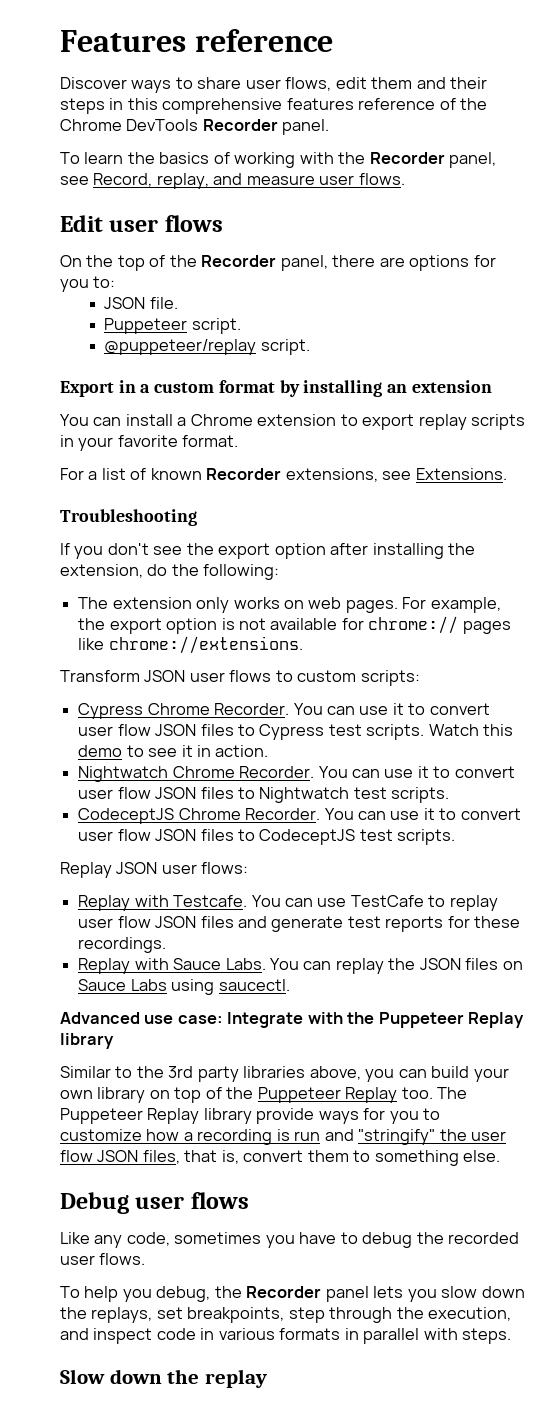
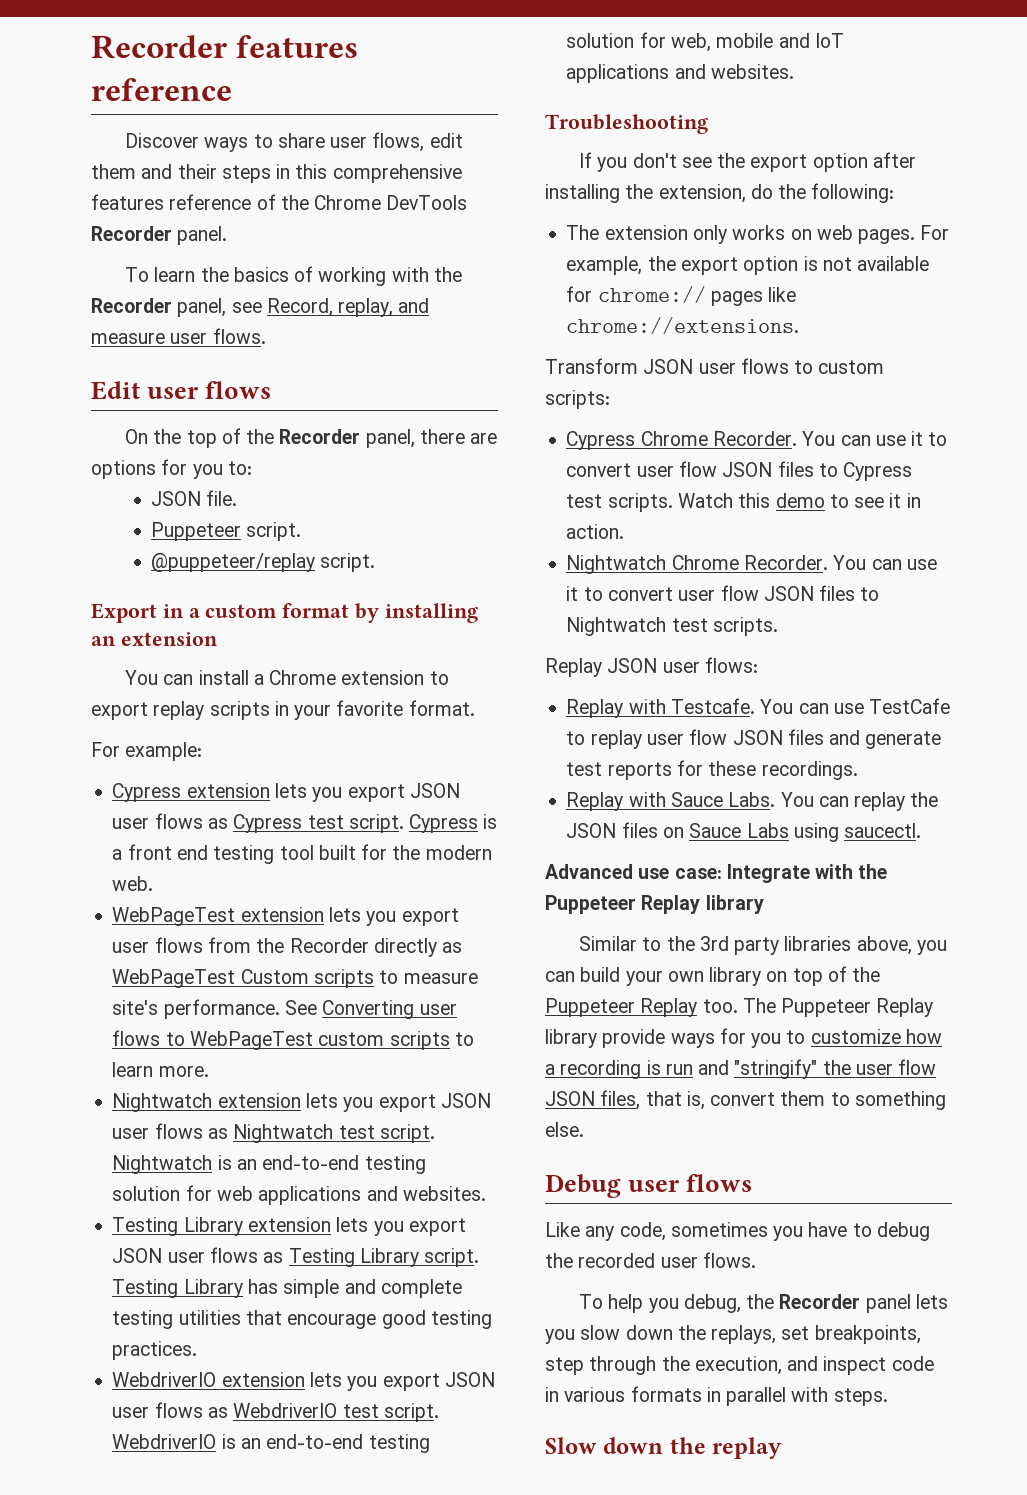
- Features reference
+ Recorder features reference
- For a list of known Recorder extensions, see Extensions.
+ For example:
+ Cypress extension lets you export JSON user flows as Cypress test script. Cypress is a front end testing tool built for the modern web.
+ WebPageTest extension lets you export user flows from the Recorder directly as WebPageTest Custom scripts to measure site's performance. See Converting user flows to WebPageTest custom scripts to learn more.
+ Nightwatch extension lets you export JSON user flows as Nightwatch test script. Nightwatch is an end-to-end testing solution for web applications and websites.
+ Testing Library extension lets you export JSON user flows as Testing Library script. Testing Library has simple and complete testing utilities that encourage good testing practices.
+ WebdriverIO extension lets you export JSON user flows as WebdriverIO test script. WebdriverIO is an end-to-end testing solution for web, mobile and IoT applications and websites.
- CodeceptJS Chrome Recorder. You can use it to convert user flow JSON files to CodeceptJS test scripts.

